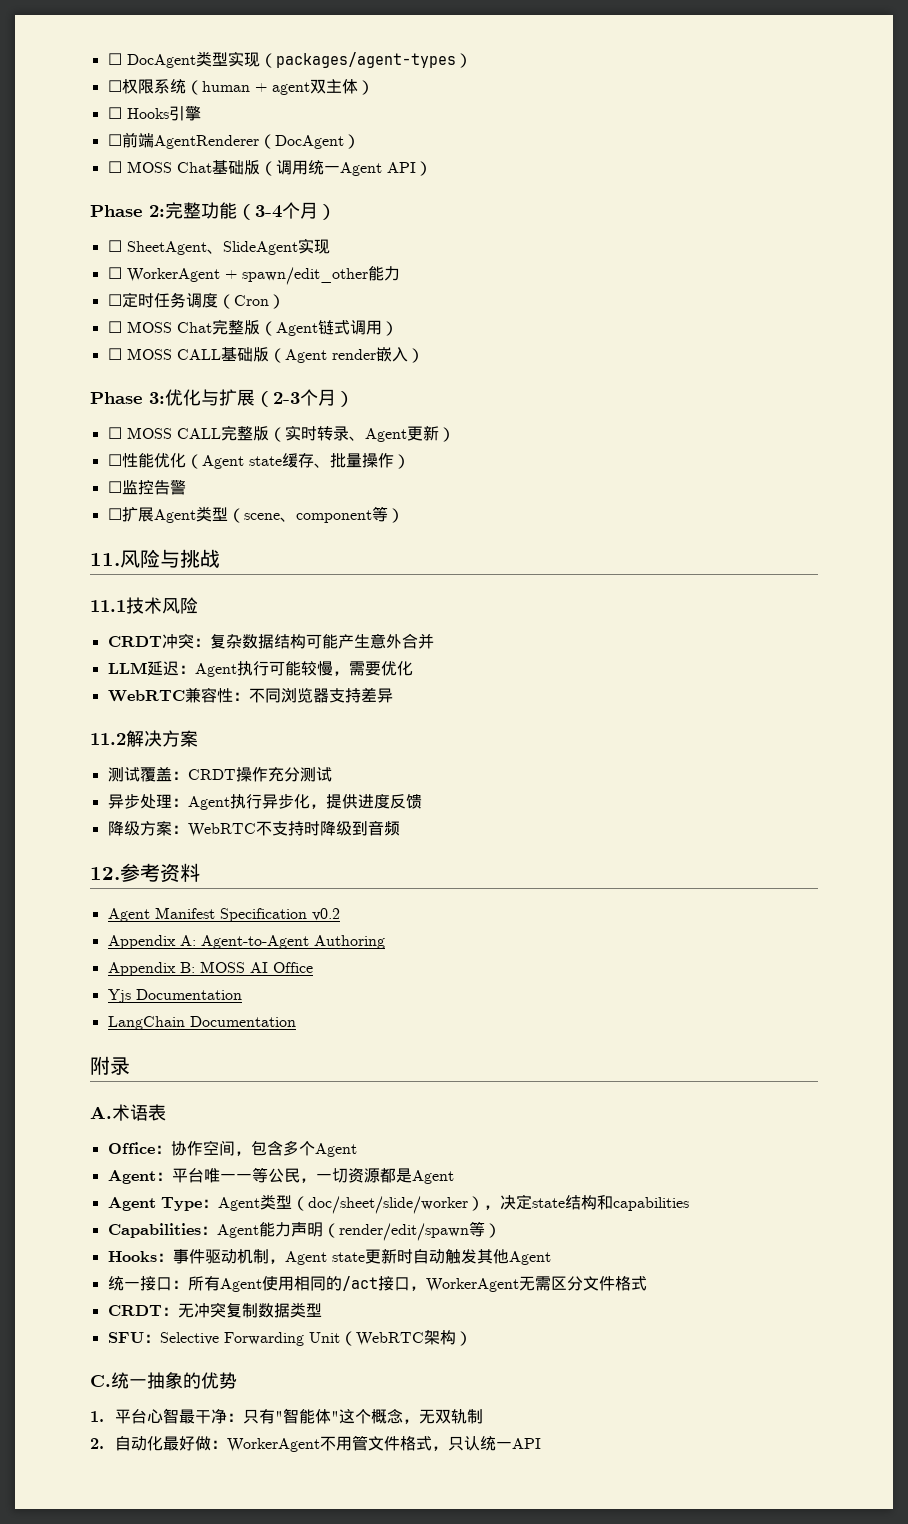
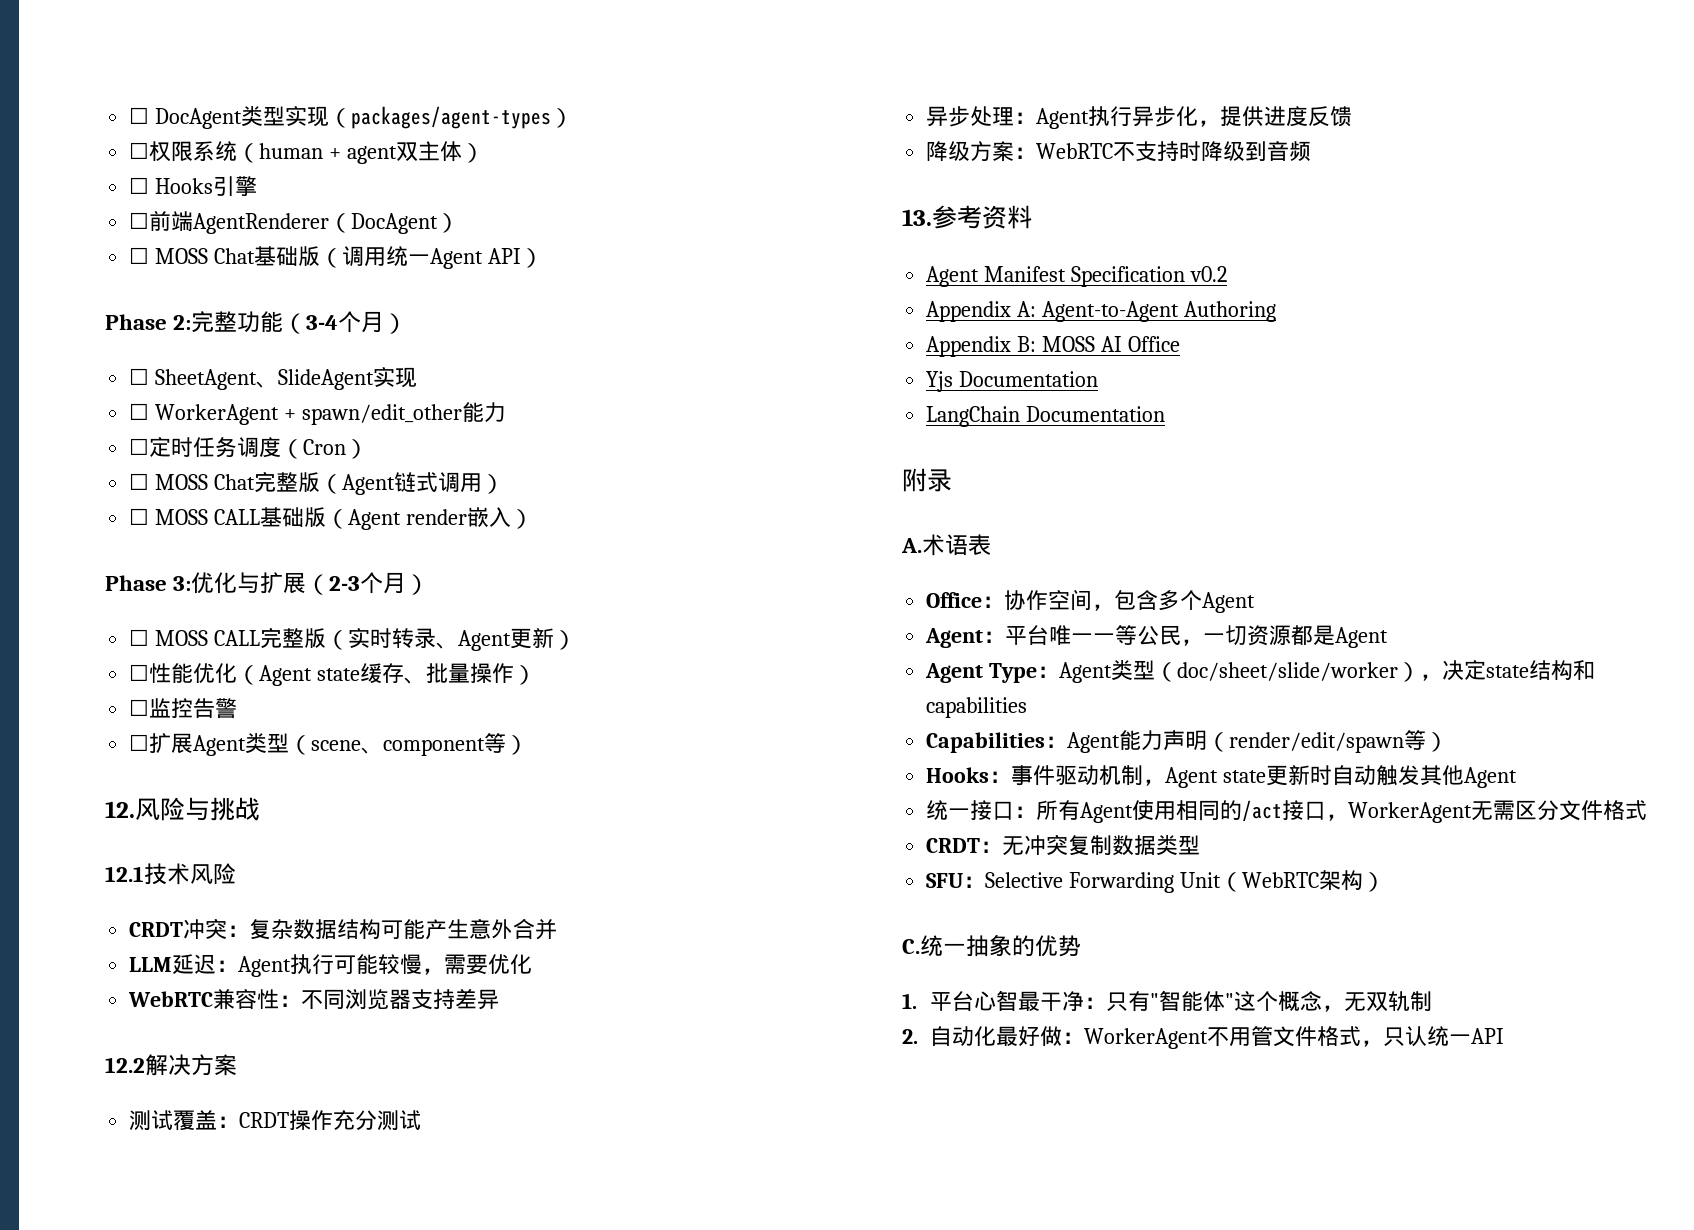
- 11.风险与挑战
+ 12.风险与挑战
- 11.1技术风险
+ 12.1技术风险
- 11.2解决方案
+ 12.2解决方案
- 12.参考资料
+ 13.参考资料

